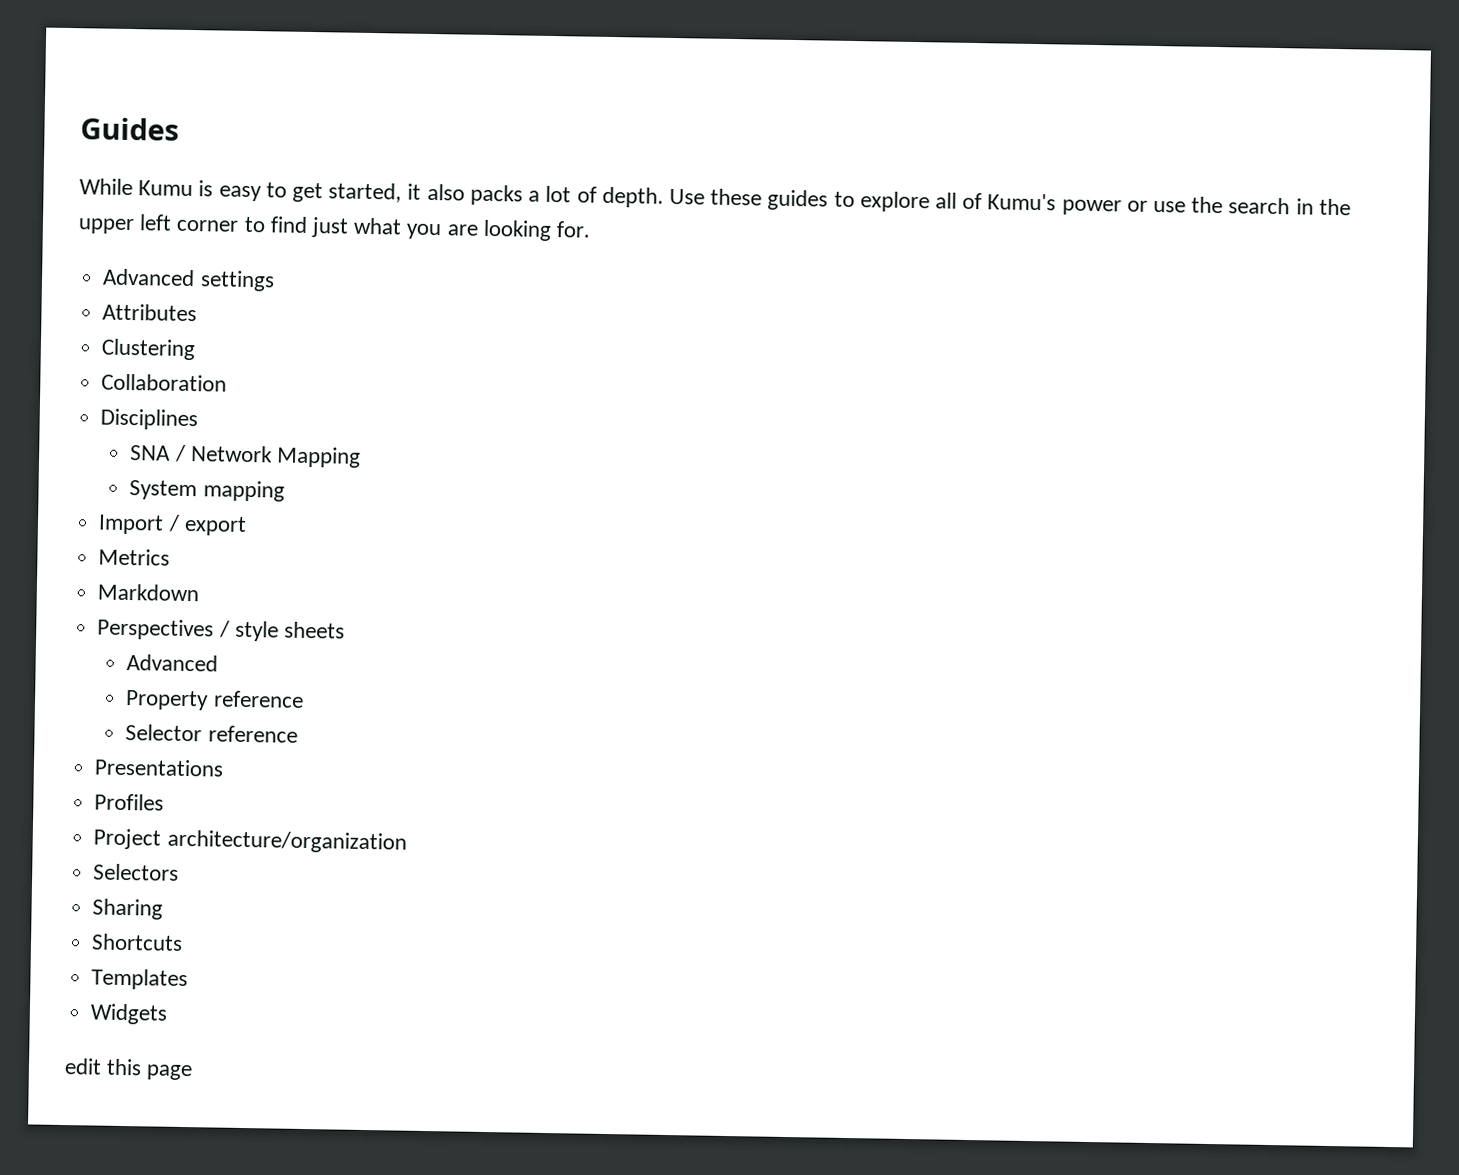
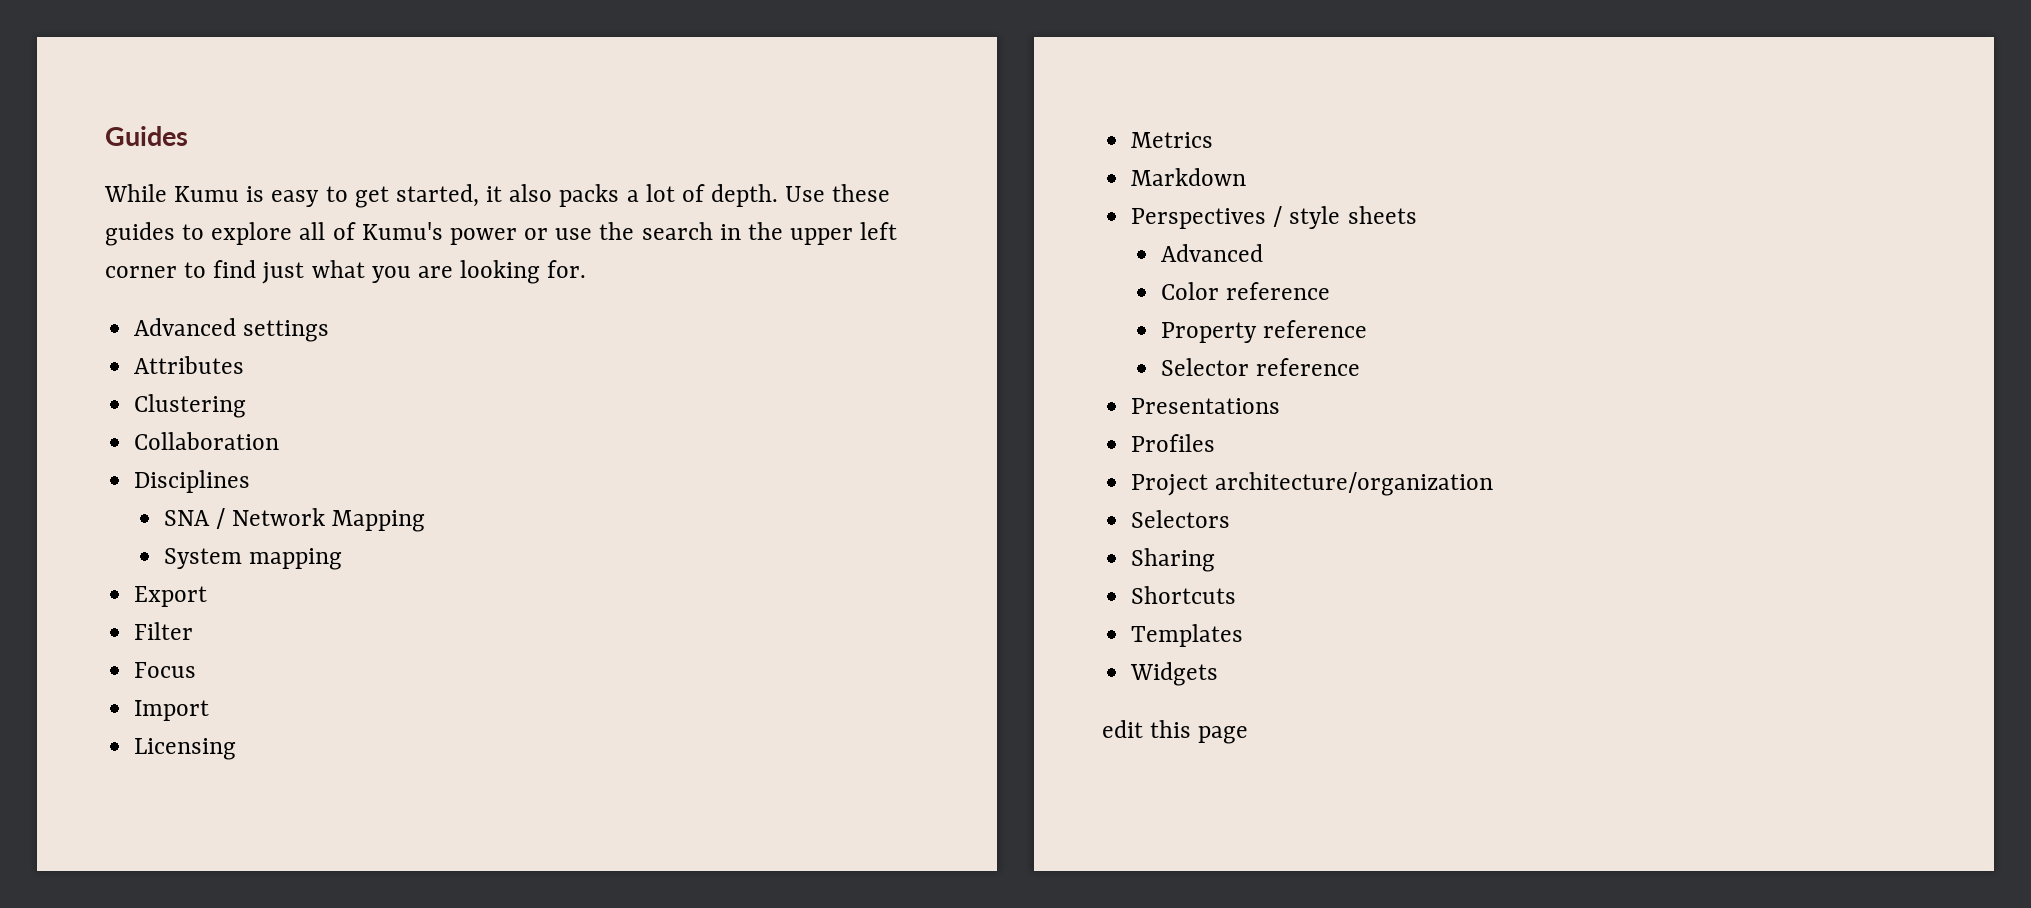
+ Export
+ Filter
+ Focus
- Import / export
+ Import
+ Licensing
+ Color reference

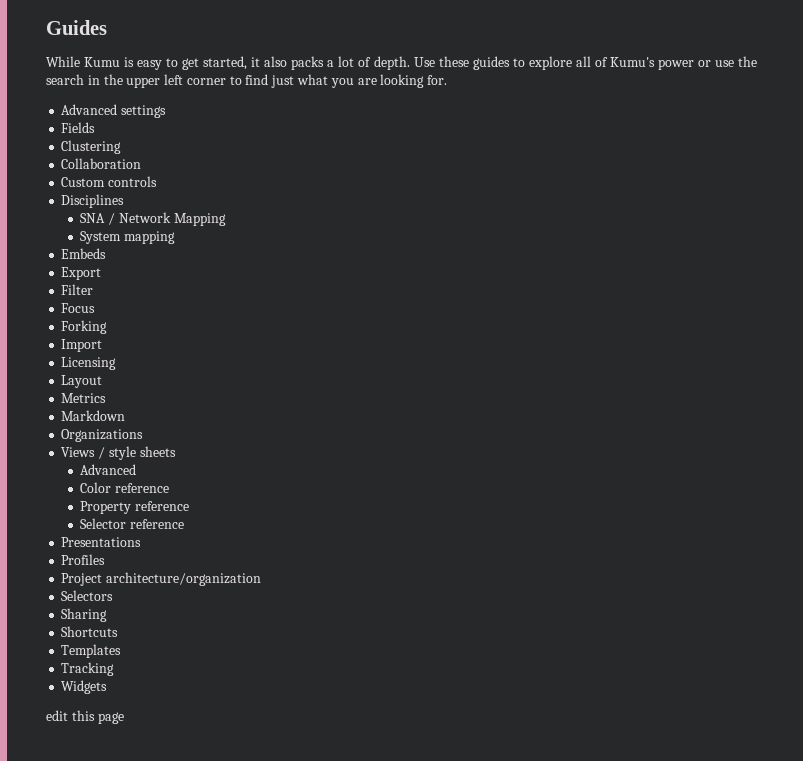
- Attributes
+ Fields
+ Custom controls
+ Embeds
+ Forking
+ Layout
- Perspectives / style sheets
+ Organizations
+ Views / style sheets
+ Tracking

